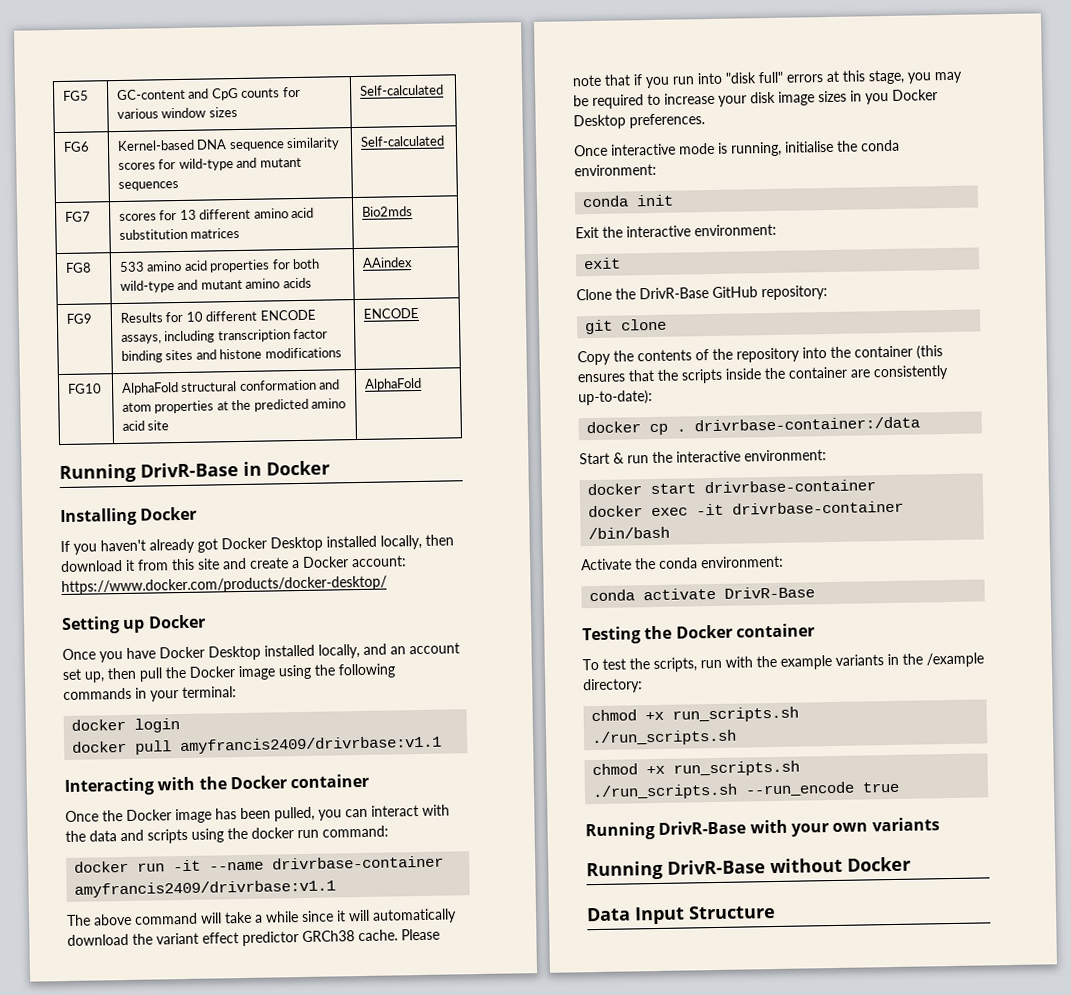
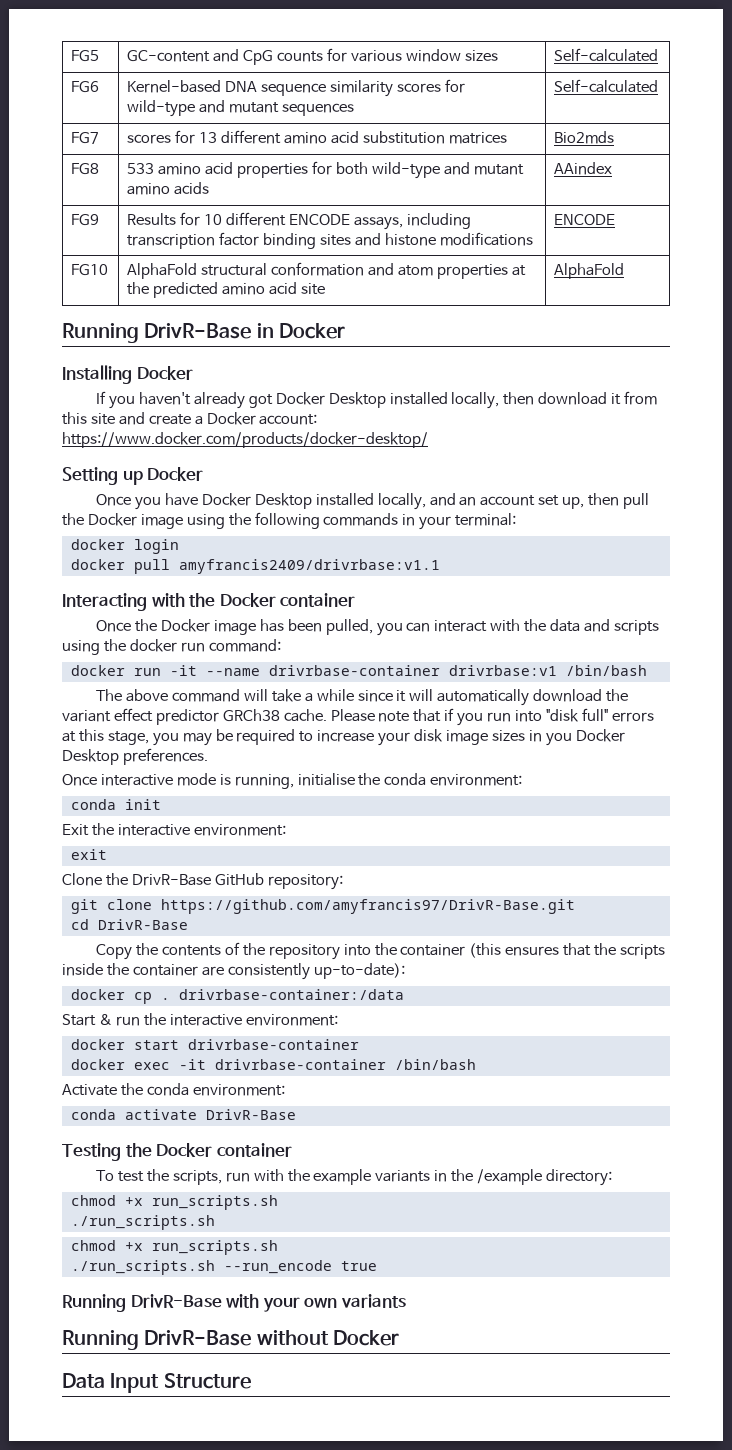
- docker run -it --name drivrbase-container amyfrancis2409/drivrbase:v1.1
+ docker run -it --name drivrbase-container drivrbase:v1 /bin/bash
- git clone
+ git clone https://github.com/amyfrancis97/DrivR-Base.git
+ cd DrivR-Base

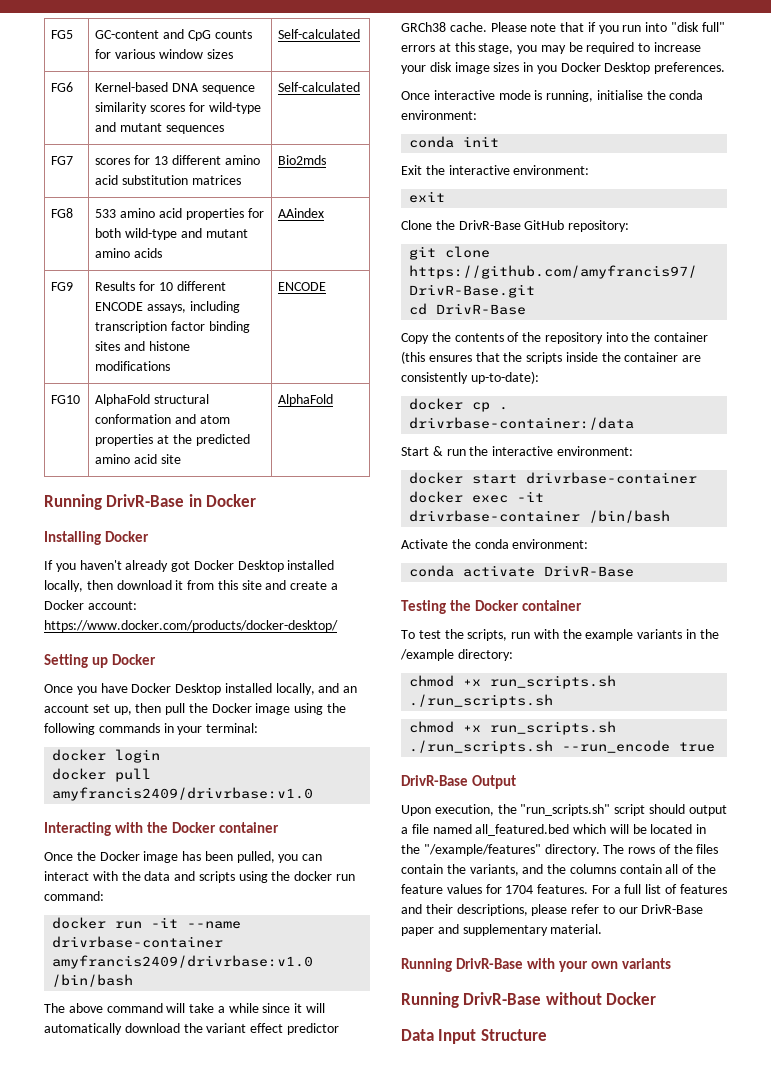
- docker pull amyfrancis2409/drivrbase:v1.1
+ docker pull amyfrancis2409/drivrbase:v1.0
- docker run -it --name drivrbase-container drivrbase:v1 /bin/bash
+ docker run -it --name drivrbase-container amyfrancis2409/drivrbase:v1.0 /bin/bash
+ DrivR-Base Output
+ Upon execution, the "run_scripts.sh" script should output a file named all_featured.bed which will be located in the "/example/features" directory. The rows of the files contain the variants, and the columns contain all of the feature values for 1704 features. For a full list of features and their descriptions, please refer to our DrivR-Base paper and supplementary material.

